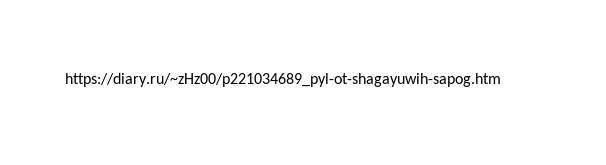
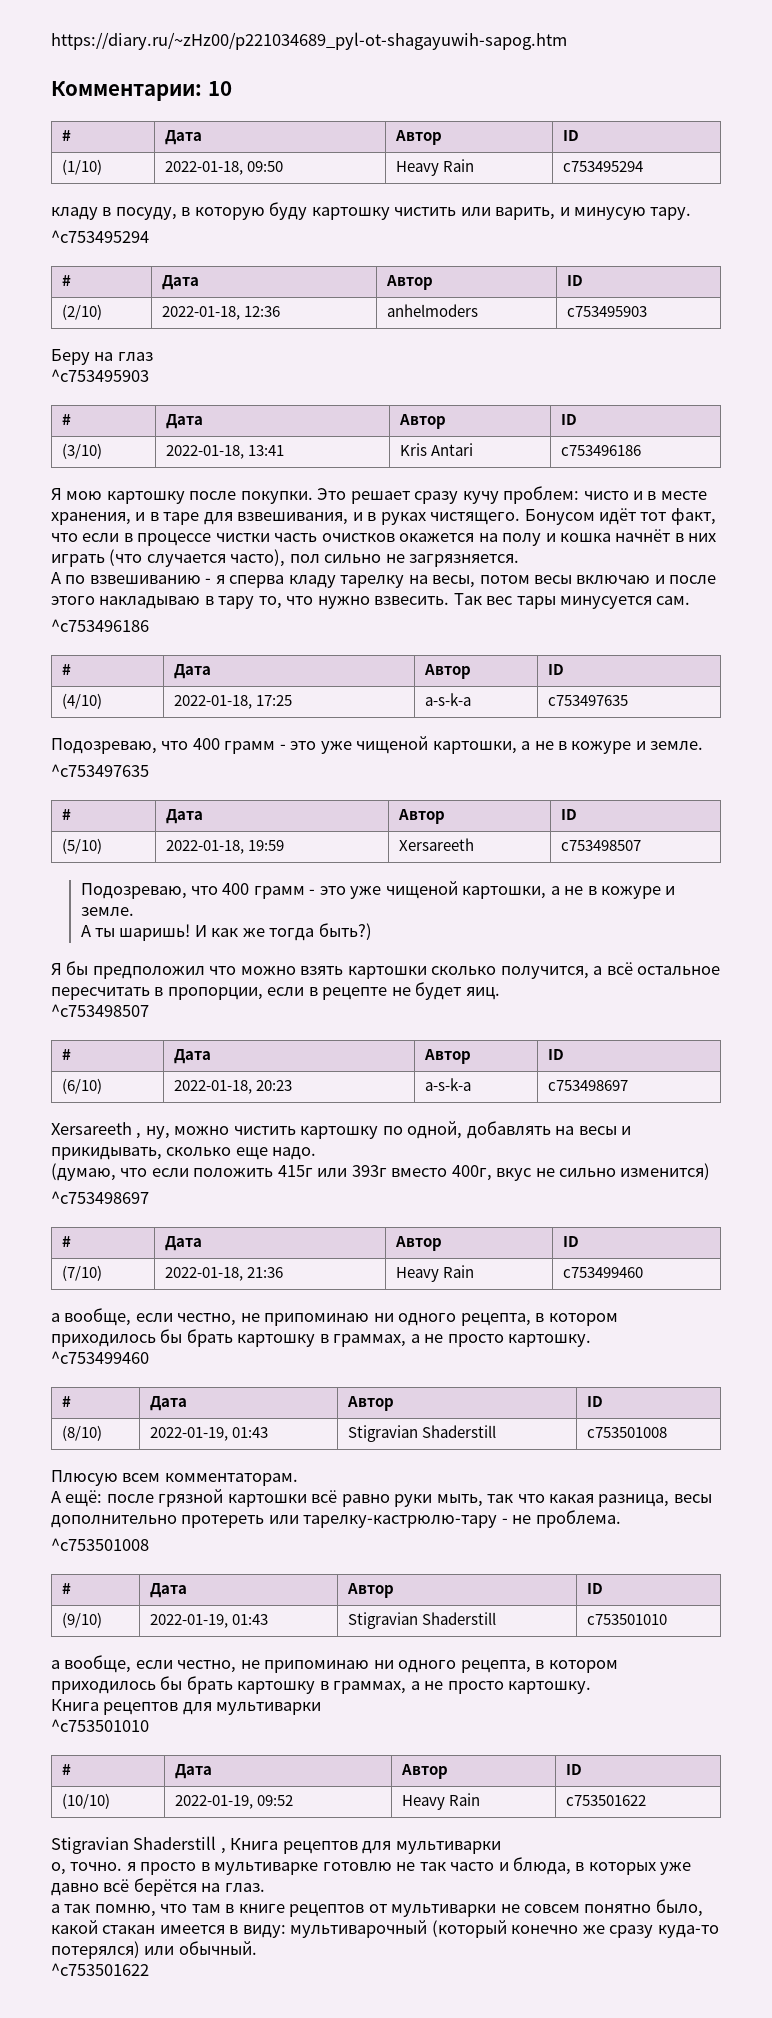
+ Комментарии: 10
+ # | Дата | Автор | ID
+ (1/10) | 2022-01-18, 09:50 | Heavy Rain | c753495294
+ кладу в посуду, в которую буду картошку чистить или варить, и минусую тару.
+ ^c753495294
+ # | Дата | Автор | ID
+ (2/10) | 2022-01-18, 12:36 | anhelmoders | c753495903
+ Беру на глаз
+ ^c753495903
+ # | Дата | Автор | ID
+ (3/10) | 2022-01-18, 13:41 | Kris Antari | c753496186
+ Я мою картошку после покупки. Это решает сразу кучу проблем: чисто и в месте хранения, и в таре для взвешивания, и в руках чистящего. Бонусом идёт тот факт, что если в процессе чистки часть очистков окажется на полу и кошка начнёт в них играть (что случается часто), пол сильно не загрязняется.
+ А по взвешиванию - я сперва кладу тарелку на весы, потом весы включаю и после этого накладываю в тару то, что нужно взвесить. Так вес тары минусуется сам.
+ ^c753496186
+ # | Дата | Автор | ID
+ (4/10) | 2022-01-18, 17:25 | a-s-k-a | c753497635
+ Подозреваю, что 400 грамм - это уже чищеной картошки, а не в кожуре и земле.
+ ^c753497635
+ # | Дата | Автор | ID
+ (5/10) | 2022-01-18, 19:59 | Xersareeth | c753498507
+ Подозреваю, что 400 грамм - это уже чищеной картошки, а не в кожуре и земле.
+ А ты шаришь! И как же тогда быть?)
+ Я бы предположил что можно взять картошки сколько получится, а всё остальное пересчитать в пропорции, если в рецепте не будет яиц.
+ ^c753498507
+ # | Дата | Автор | ID
+ (6/10) | 2022-01-18, 20:23 | a-s-k-a | c753498697
+ Xersareeth , ну, можно чистить картошку по одной, добавлять на весы и прикидывать, сколько еще надо.
+ (думаю, что если положить 415г или 393г вместо 400г, вкус не сильно изменится)
+ ^c753498697
+ # | Дата | Автор | ID
+ (7/10) | 2022-01-18, 21:36 | Heavy Rain | c753499460
+ а вообще, если честно, не припоминаю ни одного рецепта, в котором приходилось бы брать картошку в граммах, а не просто картошку.
+ ^c753499460
+ # | Дата | Автор | ID
+ (8/10) | 2022-01-19, 01:43 | Stigravian Shaderstill | c753501008
+ Плюсую всем комментаторам.
+ А ещё: после грязной картошки всё равно руки мыть, так что какая разница, весы дополнительно протереть или тарелку-кастрюлю-тару - не проблема.
+ ^c753501008
+ # | Дата | Автор | ID
+ (9/10) | 2022-01-19, 01:43 | Stigravian Shaderstill | c753501010
+ а вообще, если честно, не припоминаю ни одного рецепта, в котором приходилось бы брать картошку в граммах, а не просто картошку.
+ Книга рецептов для мультиварки
+ ^c753501010
+ # | Дата | Автор | ID
+ (10/10) | 2022-01-19, 09:52 | Heavy Rain | c753501622
+ Stigravian Shaderstill , Книга рецептов для мультиварки
+ о, точно. я просто в мультиварке готовлю не так часто и блюда, в которых уже давно всё берётся на глаз.
+ а так помню, что там в книге рецептов от мультиварки не совсем понятно было, какой стакан имеется в виду: мультиварочный (который конечно же сразу куда-то потерялся) или обычный.
+ ^c753501622

